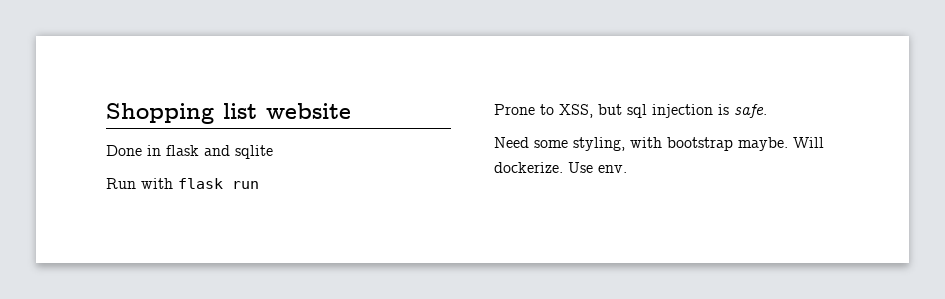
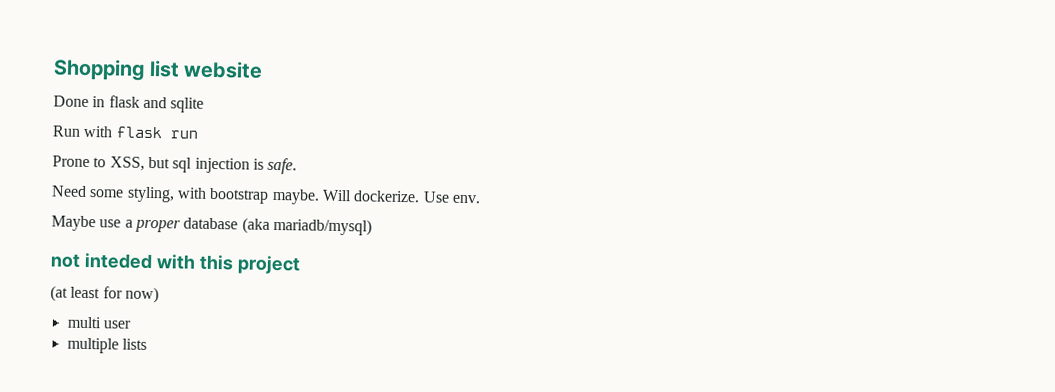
+ Maybe use a proper database (aka mariadb/mysql)
+ not inteded with this project
+ (at least for now)
+ multi user
+ multiple lists

